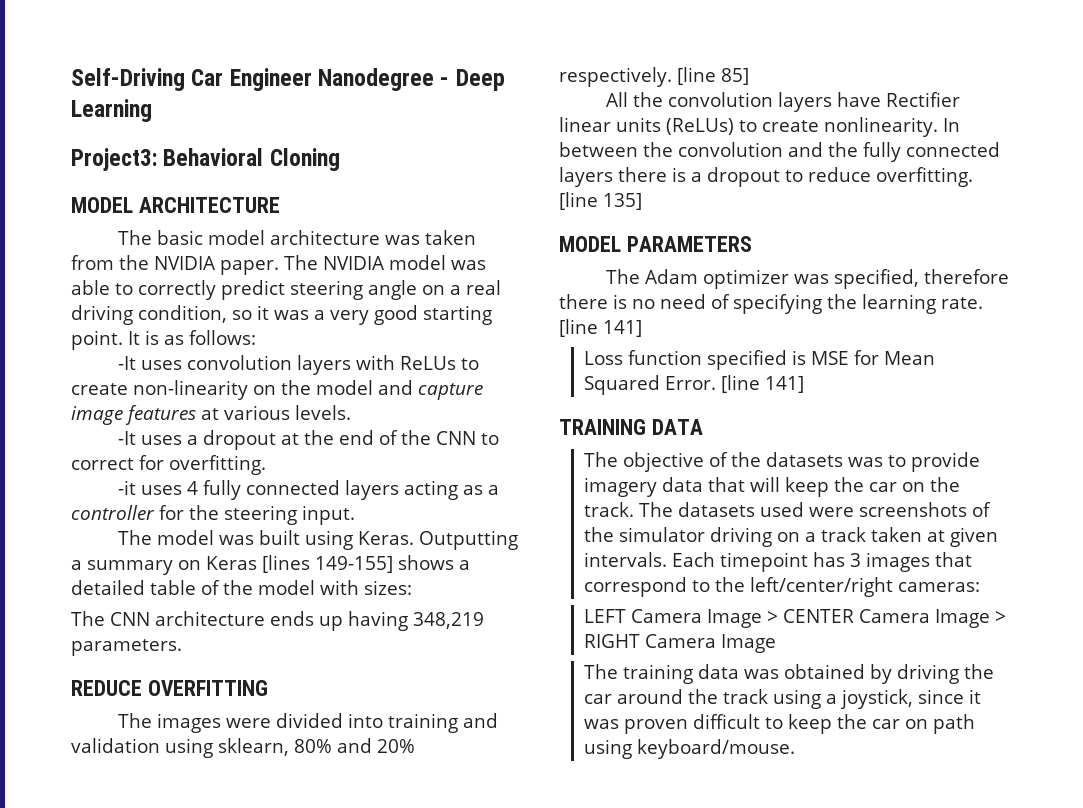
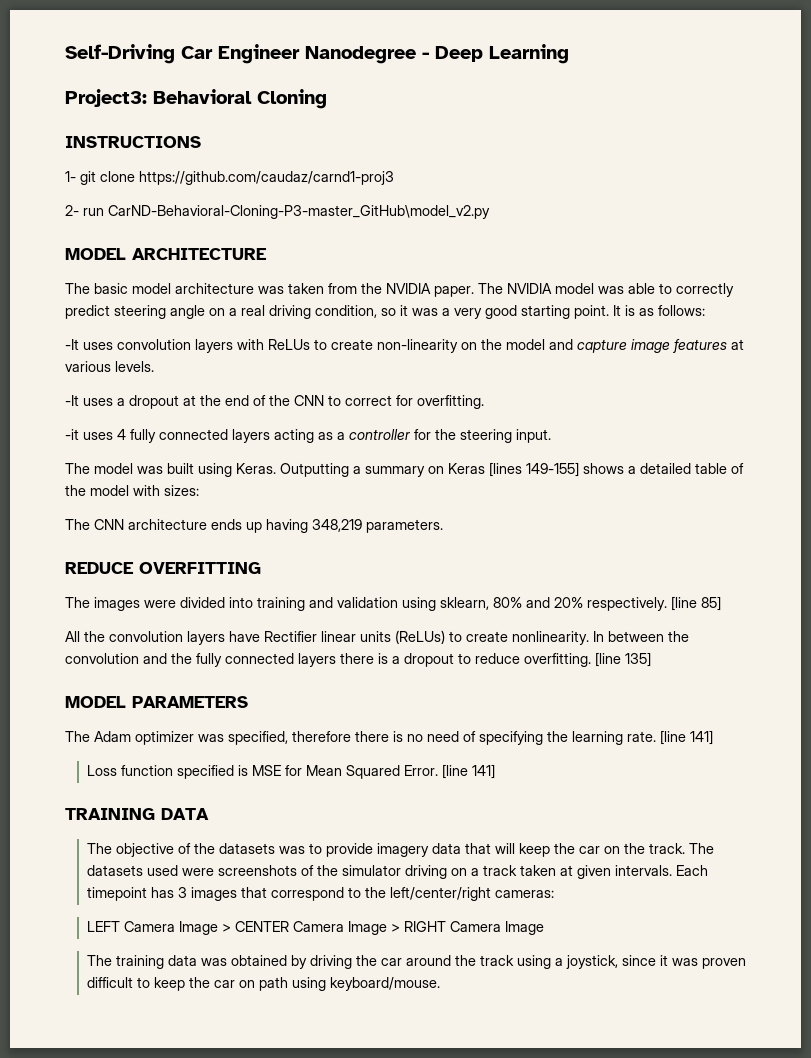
+ INSTRUCTIONS
+ 1- git clone https://github.com/caudaz/carnd1-proj3
+ 2- run CarND-Behavioral-Cloning-P3-master_GitHub\model_v2.py

